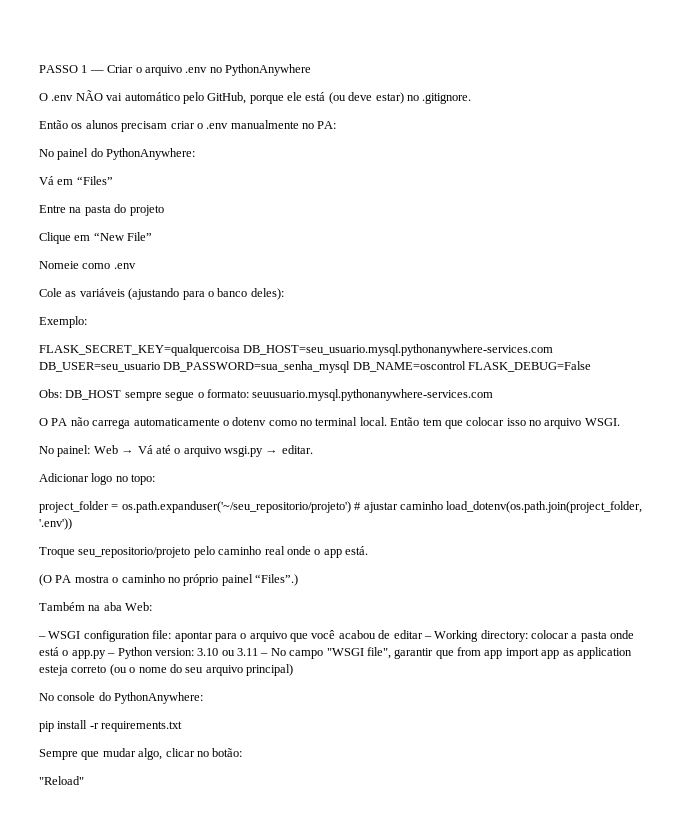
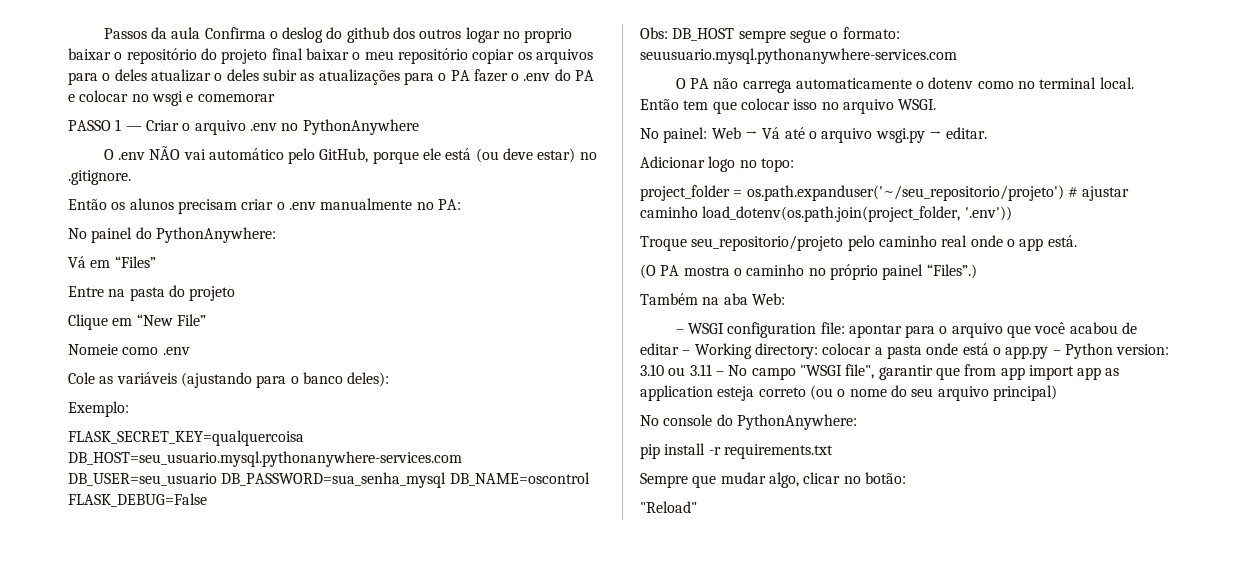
+ Passos da aula Confirma o deslog do github dos outros logar no proprio baixar o repositório do projeto final baixar o meu repositório copiar os arquivos para o deles atualizar o deles subir as atualizações para o PA fazer o .env do PA e colocar no wsgi e comemorar

